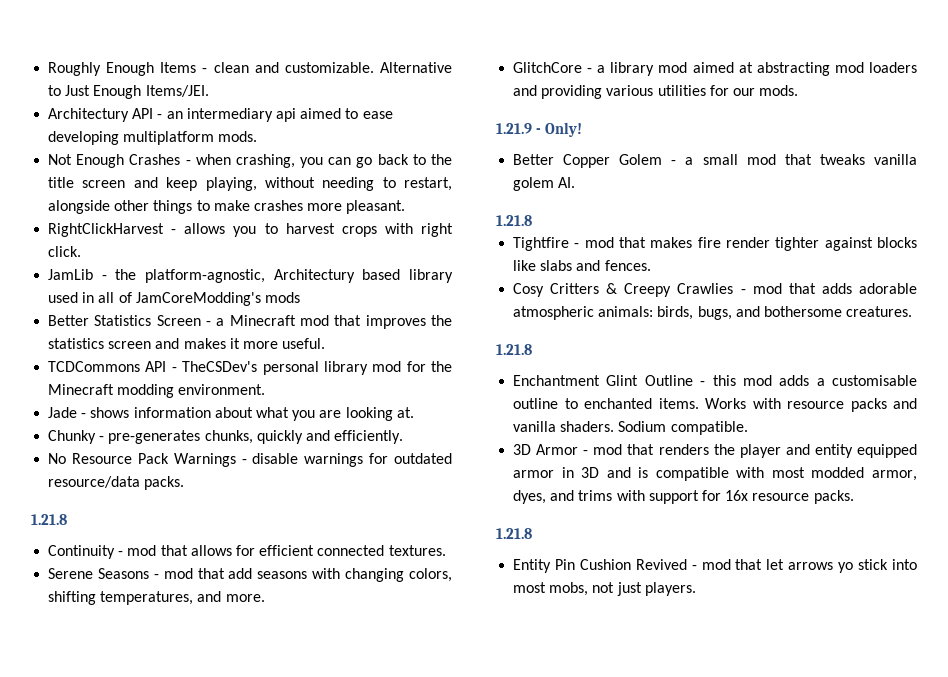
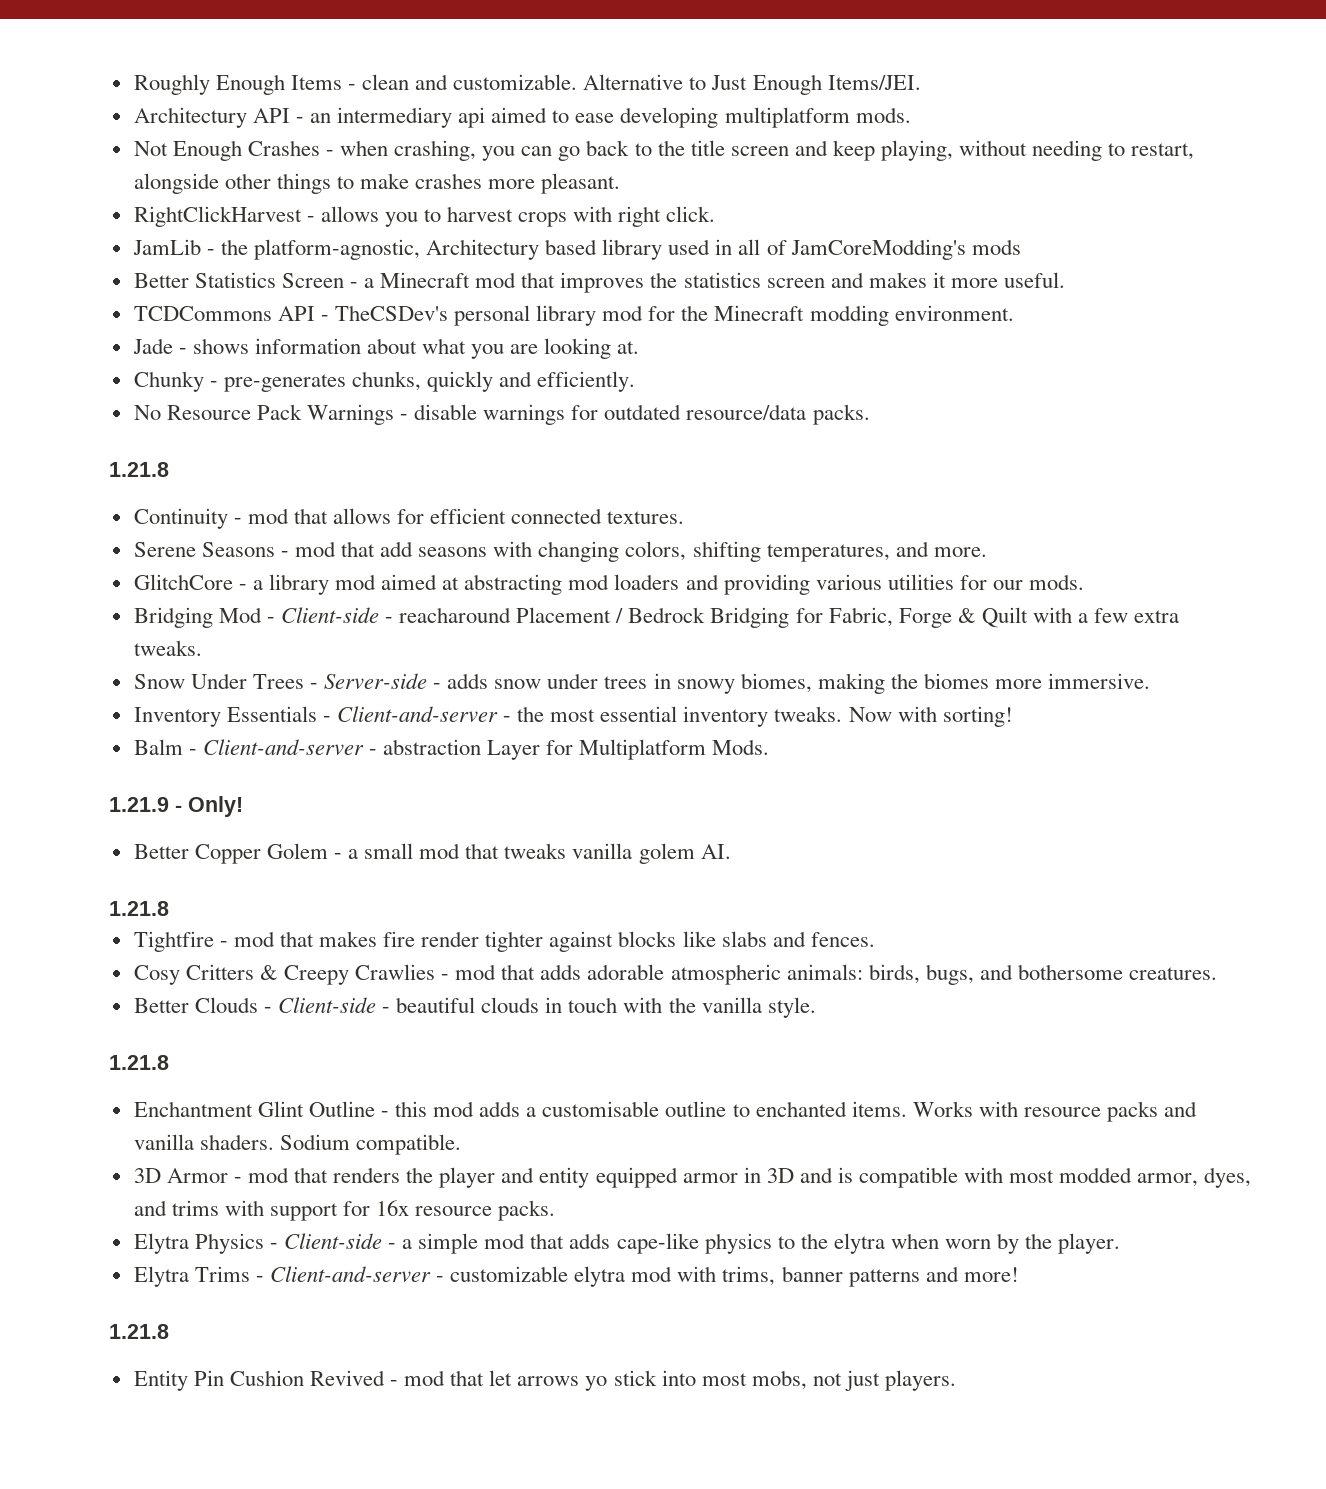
+ Bridging Mod - Client-side - reacharound Placement / Bedrock Bridging for Fabric, Forge & Quilt with a few extra tweaks.
+ Snow Under Trees - Server-side - adds snow under trees in snowy biomes, making the biomes more immersive.
+ Inventory Essentials - Client-and-server - the most essential inventory tweaks. Now with sorting!
+ Balm - Client-and-server - abstraction Layer for Multiplatform Mods.
+ Better Clouds - Client-side - beautiful clouds in touch with the vanilla style.
+ Elytra Physics - Client-side - a simple mod that adds cape-like physics to the elytra when worn by the player.
+ Elytra Trims - Client-and-server - customizable elytra mod with trims, banner patterns and more!

